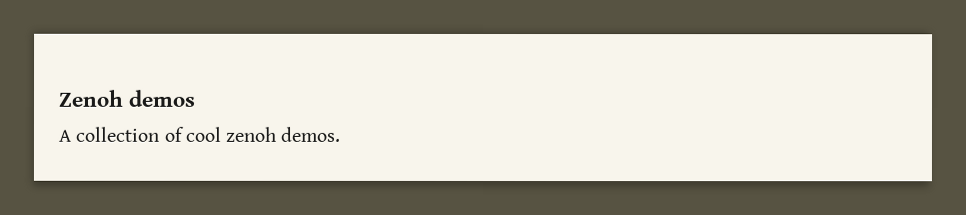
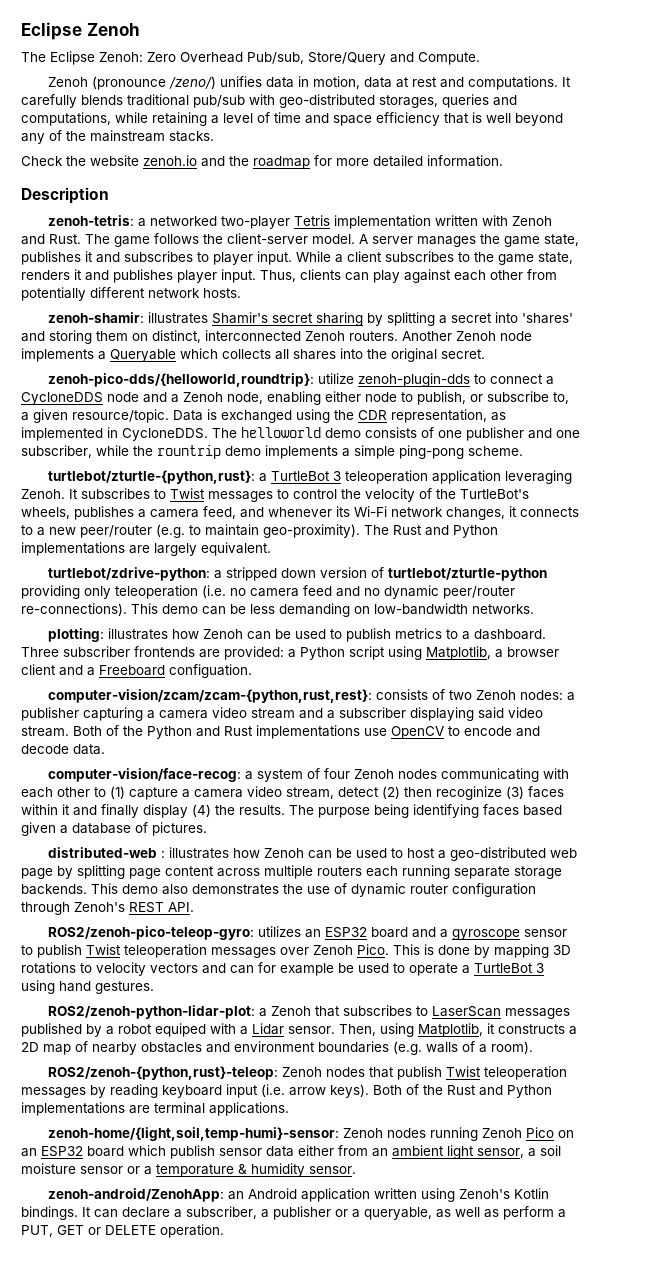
- Zenoh demos
- A collection of cool zenoh demos.
+ Eclipse Zenoh
+ The Eclipse Zenoh: Zero Overhead Pub/sub, Store/Query and Compute.
+ Zenoh (pronounce /zeno/) unifies data in motion, data at rest and computations. It carefully blends traditional pub/sub with geo-distributed storages, queries and computations, while retaining a level of time and space efficiency that is well beyond any of the mainstream stacks.
+ Check the website zenoh.io and the roadmap for more detailed information.
+ Description
+ zenoh-tetris: a networked two-player Tetris implementation written with Zenoh and Rust. The game follows the client-server model. A server manages the game state, publishes it and subscribes to player input. While a client subscribes to the game state, renders it and publishes player input. Thus, clients can play against each other from potentially different network hosts.
+ zenoh-shamir: illustrates Shamir's secret sharing by splitting a secret into 'shares' and storing them on distinct, interconnected Zenoh routers. Another Zenoh node implements a Queryable which collects all shares into the original secret.
+ zenoh-pico-dds/{helloworld,roundtrip}: utilize zenoh-plugin-dds to connect a CycloneDDS node and a Zenoh node, enabling either node to publish, or subscribe to, a given resource/topic. Data is exchanged using the CDR representation, as implemented in CycloneDDS. The helloworld demo consists of one publisher and one subscriber, while the rountrip demo implements a simple ping-pong scheme.
+ turtlebot/zturtle-{python,rust}: a TurtleBot 3 teleoperation application leveraging Zenoh. It subscribes to Twist messages to control the velocity of the TurtleBot's wheels, publishes a camera feed, and whenever its Wi-Fi network changes, it connects to a new peer/router (e.g. to maintain geo-proximity). The Rust and Python implementations are largely equivalent.
+ turtlebot/zdrive-python: a stripped down version of turtlebot/zturtle-python providing only teleoperation (i.e. no camera feed and no dynamic peer/router re-connections). This demo can be less demanding on low-bandwidth networks.
+ plotting: illustrates how Zenoh can be used to publish metrics to a dashboard. Three subscriber frontends are provided: a Python script using Matplotlib, a browser client and a Freeboard configuation.
+ computer-vision/zcam/zcam-{python,rust,rest}: consists of two Zenoh nodes: a publisher capturing a camera video stream and a subscriber displaying said video stream. Both of the Python and Rust implementations use OpenCV to encode and decode data.
+ computer-vision/face-recog: a system of four Zenoh nodes communicating with each other to (1) capture a camera video stream, detect (2) then recoginize (3) faces within it and finally display (4) the results. The purpose being identifying faces based given a database of pictures.
+ distributed-web : illustrates how Zenoh can be used to host a geo-distributed web page by splitting page content across multiple routers each running separate storage backends. This demo also demonstrates the use of dynamic router configuration through Zenoh's REST API.
+ ROS2/zenoh-pico-teleop-gyro: utilizes an ESP32 board and a gyroscope sensor to publish Twist teleoperation messages over Zenoh Pico. This is done by mapping 3D rotations to velocity vectors and can for example be used to operate a TurtleBot 3 using hand gestures.
+ ROS2/zenoh-python-lidar-plot: a Zenoh that subscribes to LaserScan messages published by a robot equiped with a Lidar sensor. Then, using Matplotlib, it constructs a 2D map of nearby obstacles and environment boundaries (e.g. walls of a room).
+ ROS2/zenoh-{python,rust}-teleop: Zenoh nodes that publish Twist teleoperation messages by reading keyboard input (i.e. arrow keys). Both of the Rust and Python implementations are terminal applications.
+ zenoh-home/{light,soil,temp-humi}-sensor: Zenoh nodes running Zenoh Pico on an ESP32 board which publish sensor data either from an ambient light sensor, a soil moisture sensor or a temporature & humidity sensor.
+ zenoh-android/ZenohApp: an Android application written using Zenoh's Kotlin bindings. It can declare a subscriber, a publisher or a queryable, as well as perform a PUT, GET or DELETE operation.

